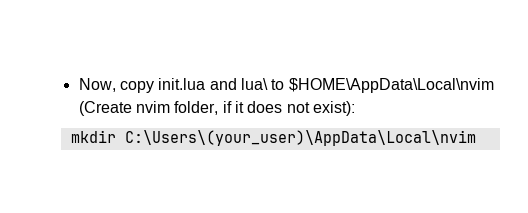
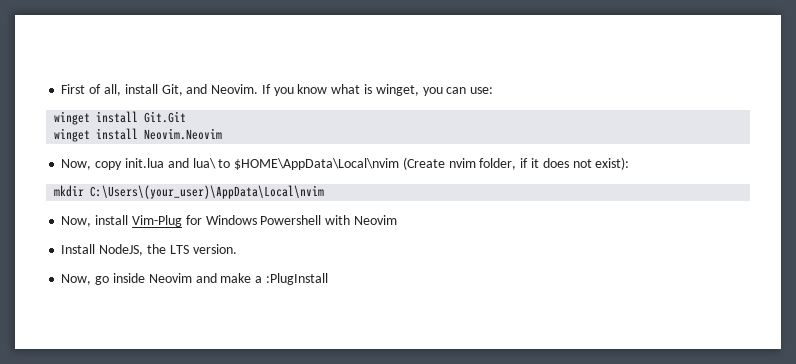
+ First of all, install Git, and Neovim. If you know what is winget, you can use:
+ winget install Git.Git
+ winget install Neovim.Neovim
+ Now, install Vim-Plug for Windows Powershell with Neovim
+ Install NodeJS, the LTS version.
+ Now, go inside Neovim and make a :PlugInstall

